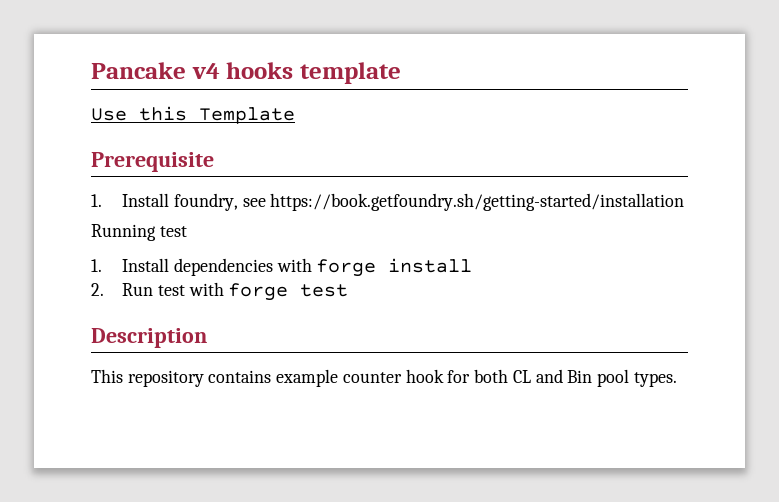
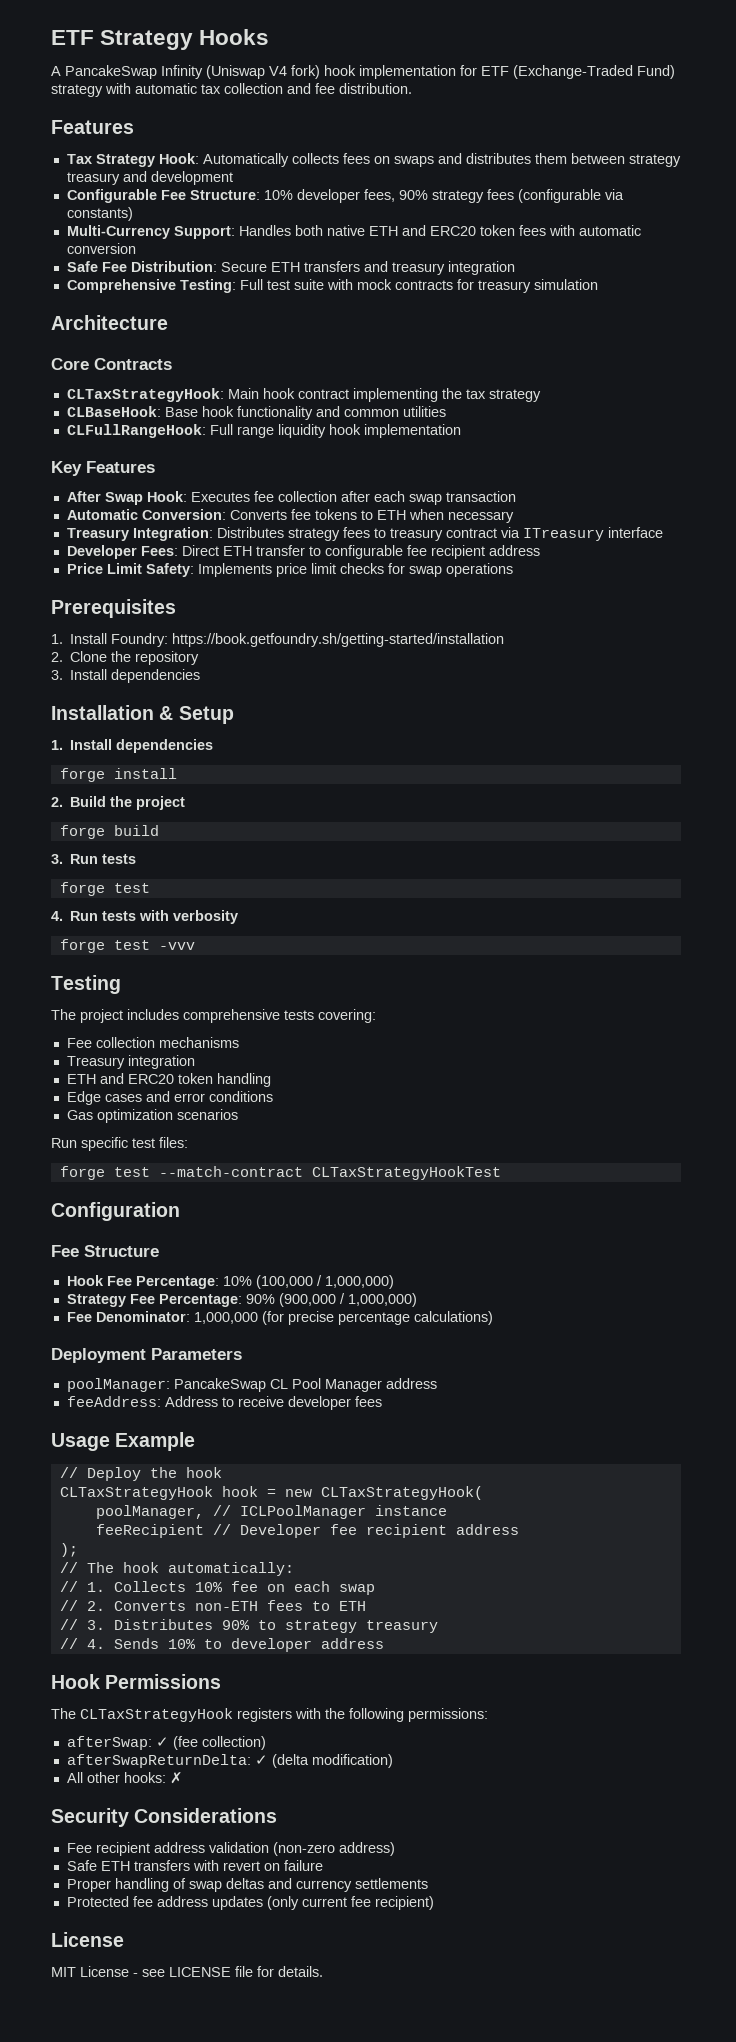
- Pancake v4 hooks template
- Use this Template
- Prerequisite
- 1. Install foundry, see https://book.getfoundry.sh/getting-started/installation
+ ETF Strategy Hooks
+ A PancakeSwap Infinity (Uniswap V4 fork) hook implementation for ETF (Exchange-Traded Fund) strategy with automatic tax collection and fee distribution.
+ Features
+ Tax Strategy Hook: Automatically collects fees on swaps and distributes them between strategy treasury and development
+ Configurable Fee Structure: 10% developer fees, 90% strategy fees (configurable via constants)
+ Multi-Currency Support: Handles both native ETH and ERC20 token fees with automatic conversion
+ Safe Fee Distribution: Secure ETH transfers and treasury integration
+ Comprehensive Testing: Full test suite with mock contracts for treasury simulation
+ Architecture
+ Core Contracts
+ CLTaxStrategyHook: Main hook contract implementing the tax strategy
+ CLBaseHook: Base hook functionality and common utilities
+ CLFullRangeHook: Full range liquidity hook implementation
+ Key Features
+ After Swap Hook: Executes fee collection after each swap transaction
+ Automatic Conversion: Converts fee tokens to ETH when necessary
+ Treasury Integration: Distributes strategy fees to treasury contract via ITreasury interface
+ Developer Fees: Direct ETH transfer to configurable fee recipient address
+ Price Limit Safety: Implements price limit checks for swap operations
+ Prerequisites
+ 1. Install Foundry: https://book.getfoundry.sh/getting-started/installation
- Running test
- 1. Install dependencies with forge install
- 2. Run test with forge test
- Description
- This repository contains example counter hook for both CL and Bin pool types.
+ 2. Clone the repository
+ 3. Install dependencies
+ Installation & Setup
+ 1. Install dependencies
+ forge install
+ 2. Build the project
+ forge build
+ 3. Run tests
+ forge test
+ 4. Run tests with verbosity
+ forge test -vvv
+ Testing
+ The project includes comprehensive tests covering:
+ Fee collection mechanisms
+ Treasury integration
+ ETH and ERC20 token handling
+ Edge cases and error conditions
+ Gas optimization scenarios
+ Run specific test files:
+ forge test --match-contract CLTaxStrategyHookTest
+ Configuration
+ Fee Structure
+ Hook Fee Percentage: 10% (100,000 / 1,000,000)
+ Strategy Fee Percentage: 90% (900,000 / 1,000,000)
+ Fee Denominator: 1,000,000 (for precise percentage calculations)
+ Deployment Parameters
+ poolManager: PancakeSwap CL Pool Manager address
+ feeAddress: Address to receive developer fees
+ Usage Example
+ // Deploy the hook
+ CLTaxStrategyHook hook = new CLTaxStrategyHook(
+ poolManager, // ICLPoolManager instance
+ feeRecipient // Developer fee recipient address
+ );
+ // The hook automatically:
+ // 1. Collects 10% fee on each swap
+ // 2. Converts non-ETH fees to ETH
+ // 3. Distributes 90% to strategy treasury
+ // 4. Sends 10% to developer address
+ Hook Permissions
+ The CLTaxStrategyHook registers with the following permissions:
+ afterSwap: ✓ (fee collection)
+ afterSwapReturnDelta: ✓ (delta modification)
+ All other hooks: ✗
+ Security Considerations
+ Fee recipient address validation (non-zero address)
+ Safe ETH transfers with revert on failure
+ Proper handling of swap deltas and currency settlements
+ Protected fee address updates (only current fee recipient)
+ License
+ MIT License - see LICENSE file for details.

